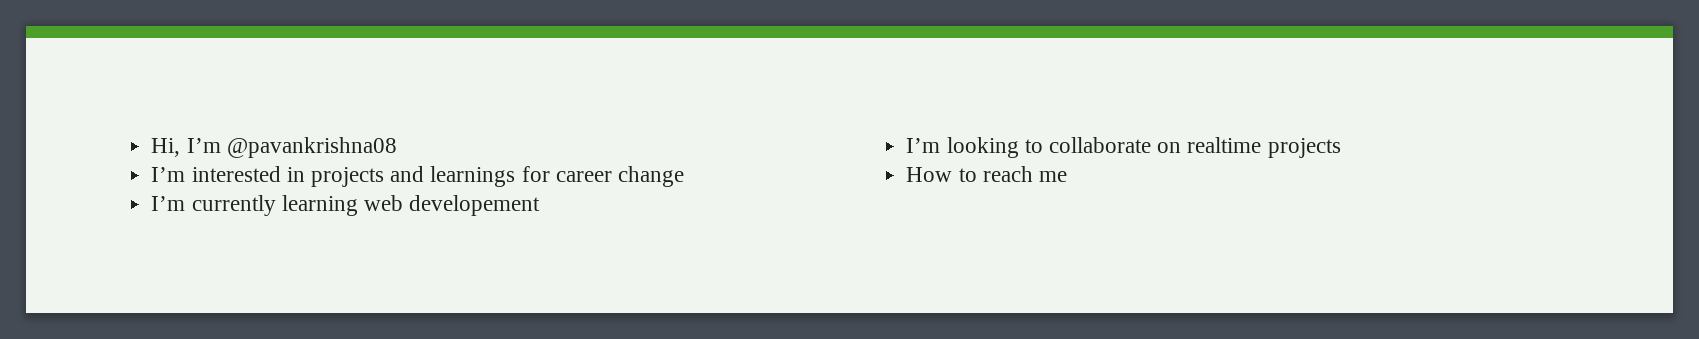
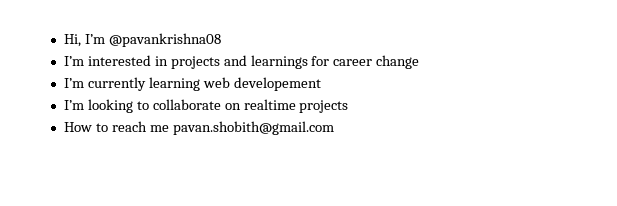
- How to reach me
+ How to reach me pavan.shobith@gmail.com

